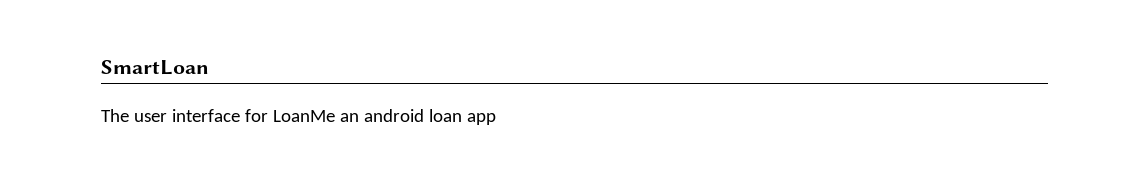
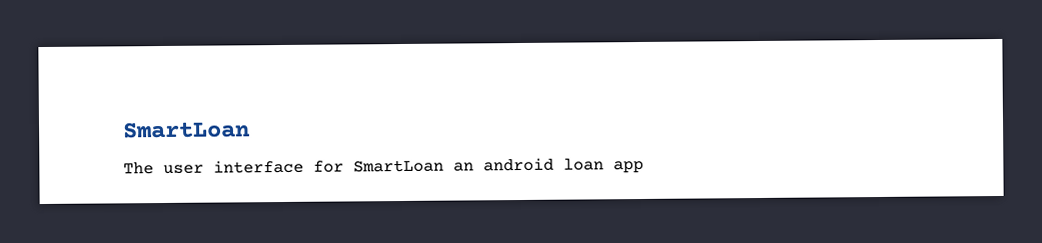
- The user interface for LoanMe an android loan app
+ The user interface for SmartLoan an android loan app

